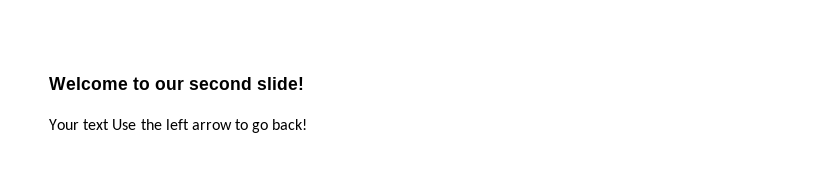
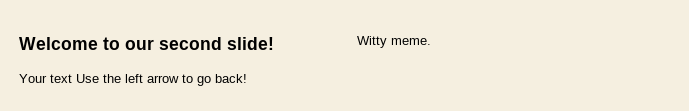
+ Witty meme.

